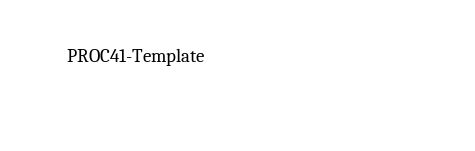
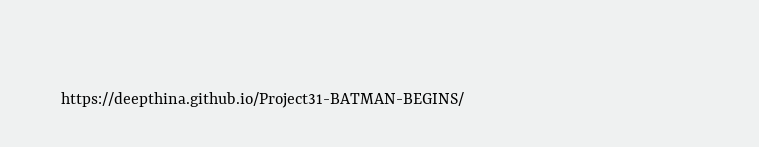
- PROC41-Template
+ https://deepthina.github.io/Project31-BATMAN-BEGINS/

